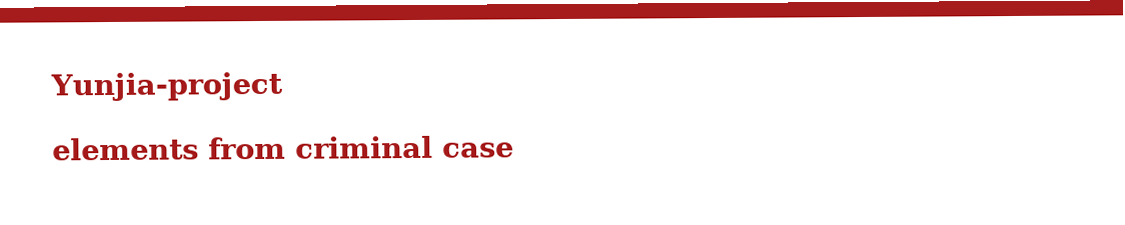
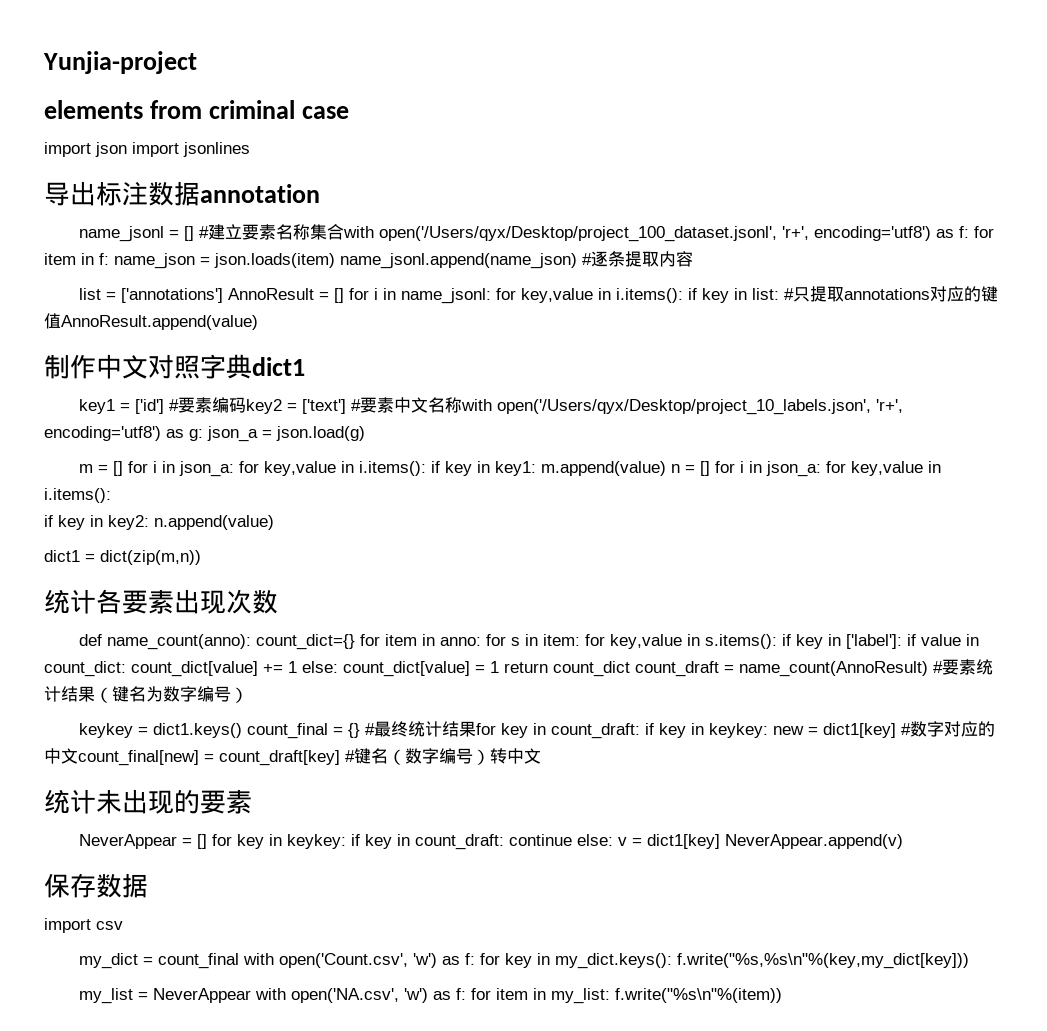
+ import json import jsonlines
+ 导出标注数据annotation
+ name_jsonl = [] #建立要素名称集合with open('/Users/qyx/Desktop/project_100_dataset.jsonl', 'r+', encoding='utf8') as f: for item in f: name_json = json.loads(item) name_jsonl.append(name_json) #逐条提取内容
+ list = ['annotations'] AnnoResult = [] for i in name_jsonl: for key,value in i.items(): if key in list: #只提取annotations对应的键值AnnoResult.append(value)
+ 制作中文对照字典dict1
+ key1 = ['id'] #要素编码key2 = ['text'] #要素中文名称with open('/Users/qyx/Desktop/project_10_labels.json', 'r+', encoding='utf8') as g: json_a = json.load(g)
+ m = [] for i in json_a: for key,value in i.items(): if key in key1: m.append(value) n = [] for i in json_a: for key,value in i.items():
+ if key in key2: n.append(value)
+ dict1 = dict(zip(m,n))
+ 统计各要素出现次数
+ def name_count(anno): count_dict={} for item in anno: for s in item: for key,value in s.items(): if key in ['label']: if value in count_dict: count_dict[value] += 1 else: count_dict[value] = 1 return count_dict count_draft = name_count(AnnoResult) #要素统计结果（键名为数字编号）
+ keykey = dict1.keys() count_final = {} #最终统计结果for key in count_draft: if key in keykey: new = dict1[key] #数字对应的中文count_final[new] = count_draft[key] #键名（数字编号）转中文
+ 统计未出现的要素
+ NeverAppear = [] for key in keykey: if key in count_draft: continue else: v = dict1[key] NeverAppear.append(v)
+ 保存数据
+ import csv
+ my_dict = count_final with open('Count.csv', 'w') as f: for key in my_dict.keys(): f.write("%s,%s\n"%(key,my_dict[key]))
+ my_list = NeverAppear with open('NA.csv', 'w') as f: for item in my_list: f.write("%s\n"%(item))

